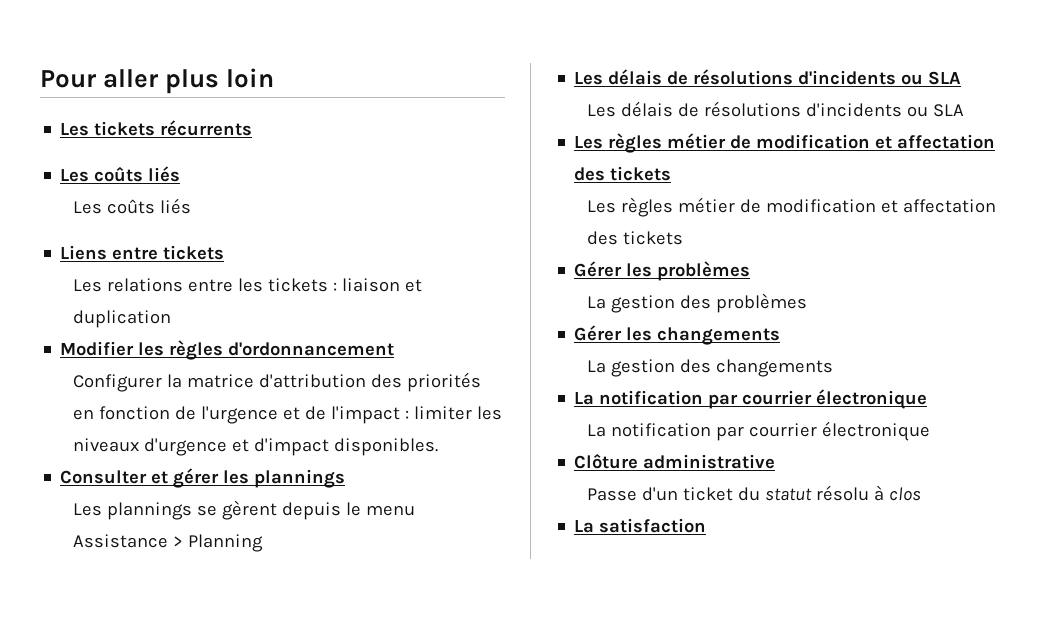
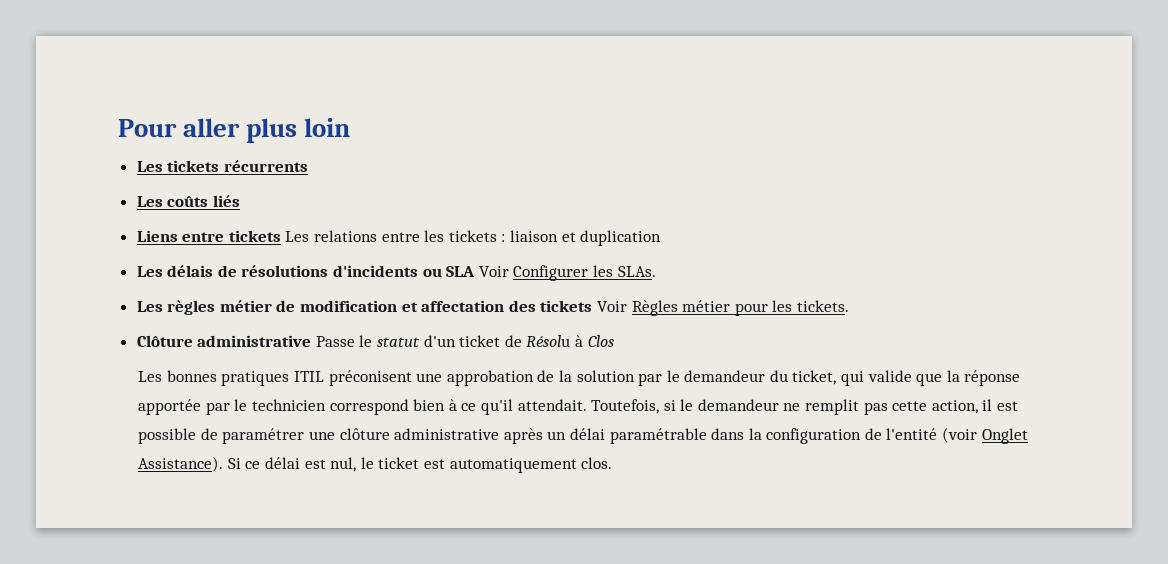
  Les tickets récurrents
- Les coûts liés
- Liens entre tickets
- Les relations entre les tickets : liaison et duplication
+ Liens entre tickets Les relations entre les tickets : liaison et duplication
- Modifier les règles d'ordonnancement
- Configurer la matrice d'attribution des priorités en fonction de l'urgence et de l'impact : limiter les niveaux d'urgence et d'impact disponibles.
- Consulter et gérer les plannings
- Les plannings se gèrent depuis le menu Assistance > Planning
- Les délais de résolutions d'incidents ou SLA
- Les délais de résolutions d'incidents ou SLA
- Les règles métier de modification et affectation des tickets
- Les règles métier de modification et affectation des tickets
- Gérer les problèmes
- La gestion des problèmes
- Gérer les changements
- La gestion des changements
- La notification par courrier électronique
- La notification par courrier électronique
- Clôture administrative
- Passe d'un ticket du statut résolu à clos
- La satisfaction
+ Les délais de résolutions d'incidents ou SLA Voir Configurer les SLAs.
+ Les règles métier de modification et affectation des tickets Voir Règles métier pour les tickets.
+ Clôture administrative Passe le statut d'un ticket de Résolu à Clos
+ Les bonnes pratiques ITIL préconisent une approbation de la solution par le demandeur du ticket, qui valide que la réponse apportée par le technicien correspond bien à ce qu'il attendait. Toutefois, si le demandeur ne remplit pas cette action, il est possible de paramétrer une clôture administrative après un délai paramétrable dans la configuration de l'entité (voir Onglet Assistance). Si ce délai est nul, le ticket est automatiquement clos.

